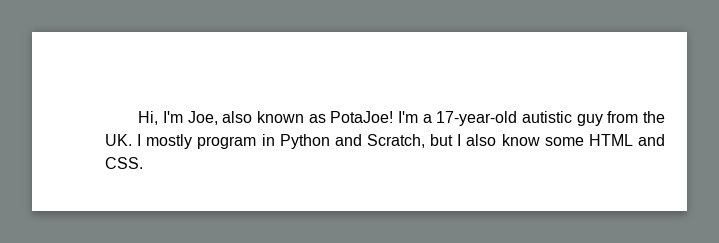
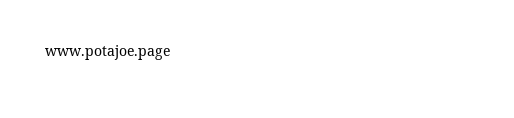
- Hi, I'm Joe, also known as PotaJoe! I'm a 17-year-old autistic guy from the UK. I mostly program in Python and Scratch, but I also know some HTML and CSS.
+ www.potajoe.page

